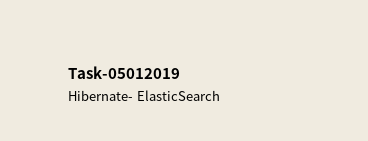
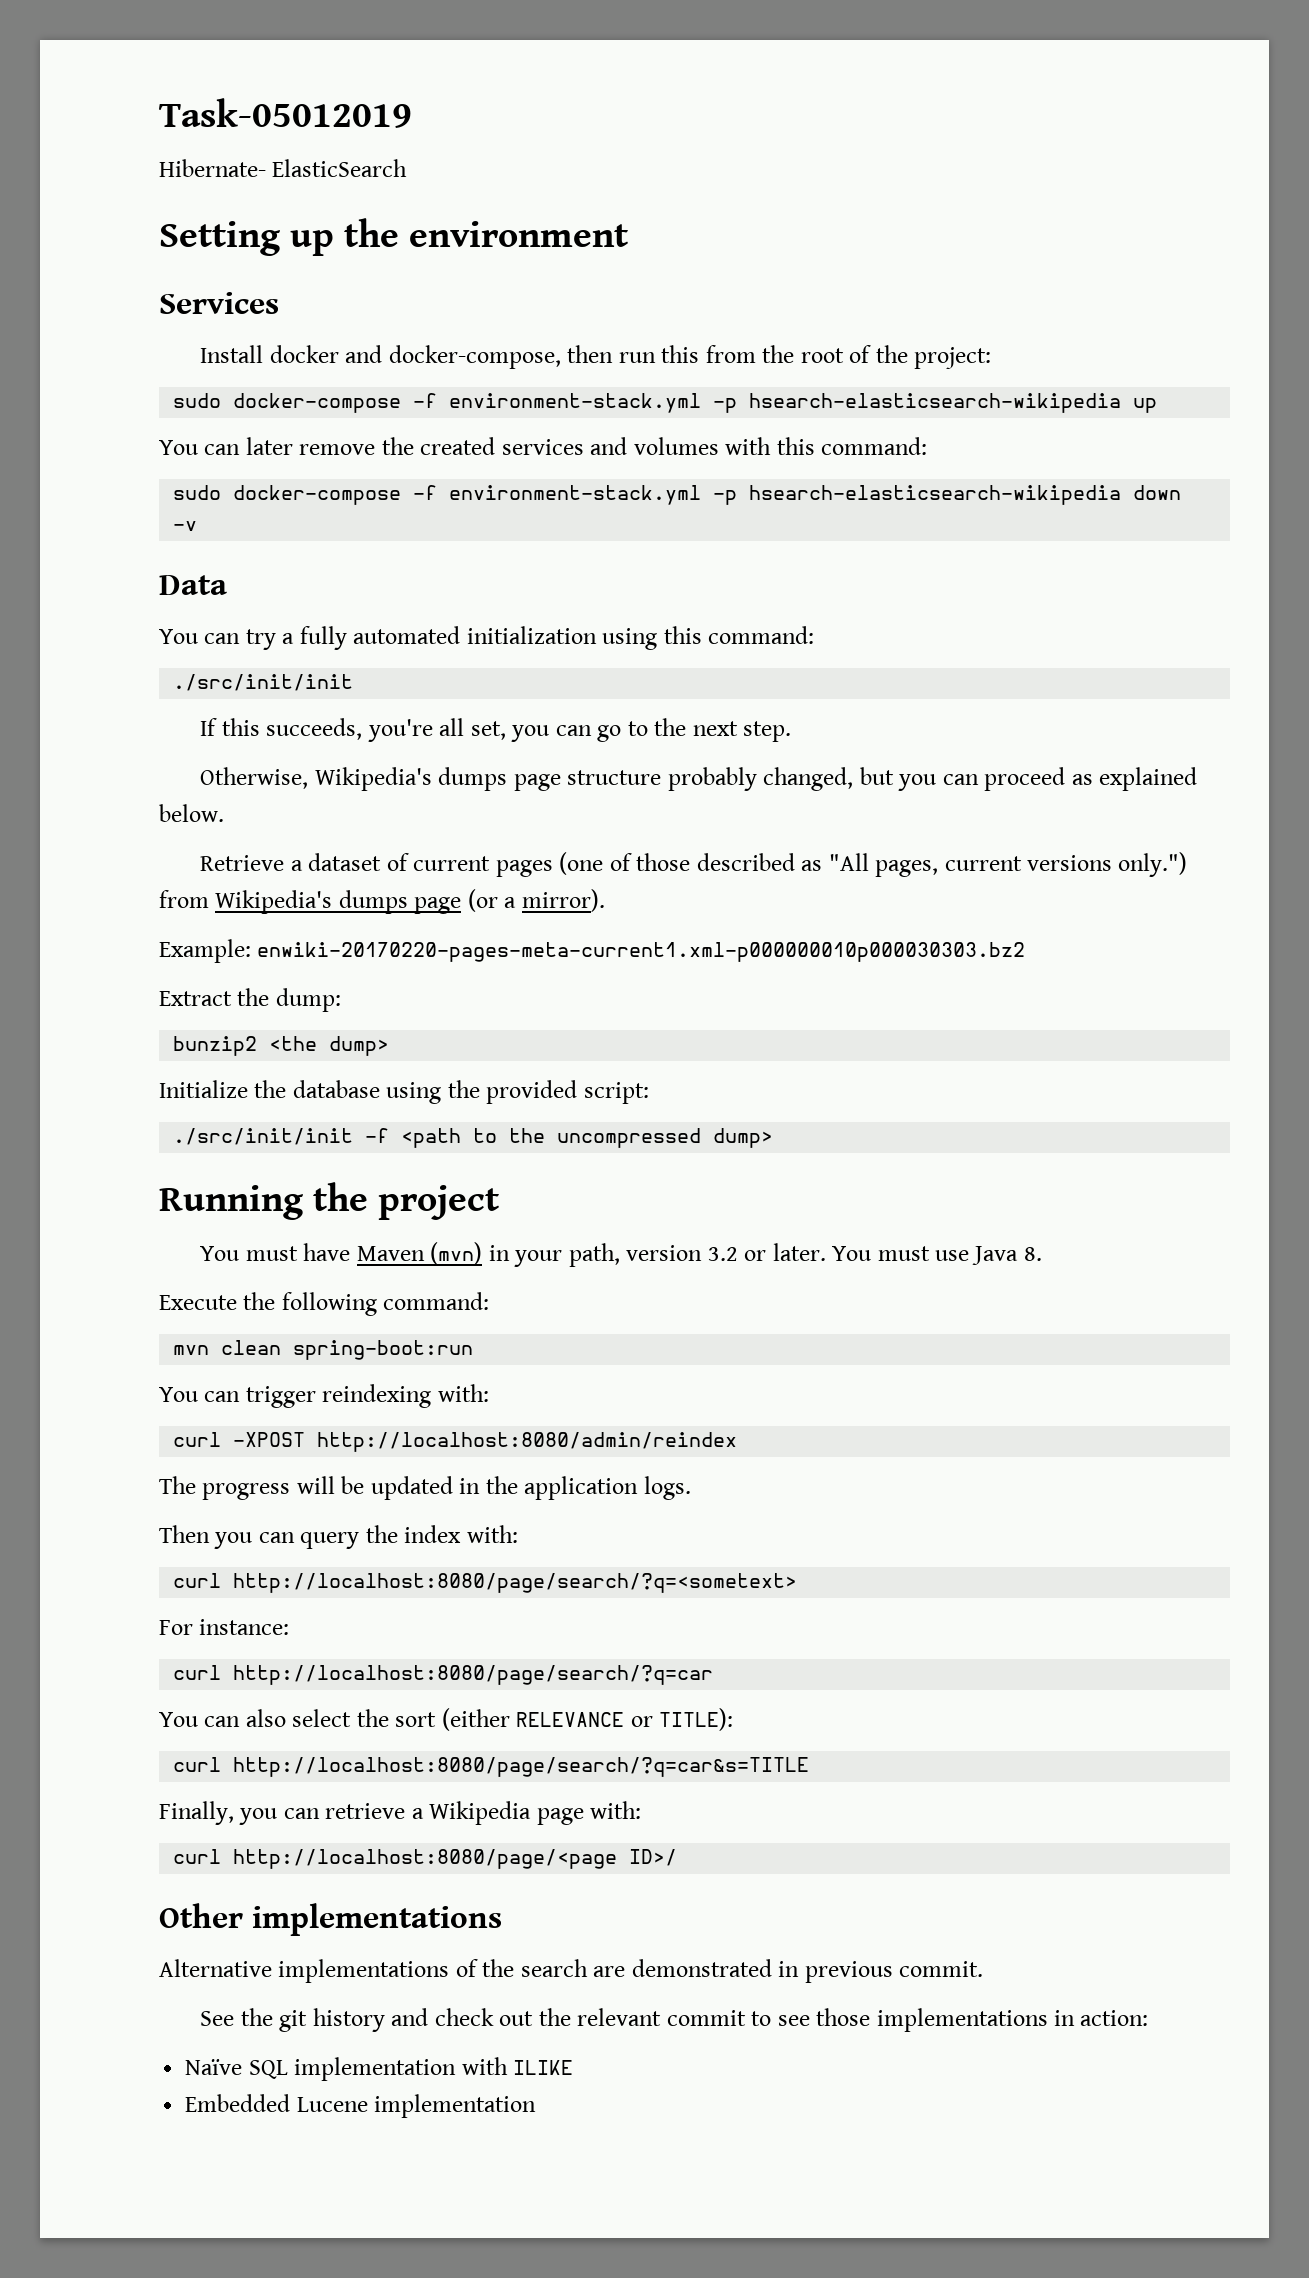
+ Setting up the environment
+ Services
+ Install docker and docker-compose, then run this from the root of the project:
+ sudo docker-compose -f environment-stack.yml -p hsearch-elasticsearch-wikipedia up
+ You can later remove the created services and volumes with this command:
+ sudo docker-compose -f environment-stack.yml -p hsearch-elasticsearch-wikipedia down -v
+ Data
+ You can try a fully automated initialization using this command:
+ ./src/init/init
+ If this succeeds, you're all set, you can go to the next step.
+ Otherwise, Wikipedia's dumps page structure probably changed, but you can proceed as explained below.
+ Retrieve a dataset of current pages (one of those described as "All pages, current versions only.") from Wikipedia's dumps page (or a mirror).
+ Example: enwiki-20170220-pages-meta-current1.xml-p000000010p000030303.bz2
+ Extract the dump:
+ bunzip2 <the dump>
+ Initialize the database using the provided script:
+ ./src/init/init -f <path to the uncompressed dump>
+ Running the project
+ You must have Maven (mvn) in your path, version 3.2 or later. You must use Java 8.
+ Execute the following command:
+ mvn clean spring-boot:run
+ You can trigger reindexing with:
+ curl -XPOST http://localhost:8080/admin/reindex
+ The progress will be updated in the application logs.
+ Then you can query the index with:
+ curl http://localhost:8080/page/search/?q=<sometext>
+ For instance:
+ curl http://localhost:8080/page/search/?q=car
+ You can also select the sort (either RELEVANCE or TITLE):
+ curl http://localhost:8080/page/search/?q=car&s=TITLE
+ Finally, you can retrieve a Wikipedia page with:
+ curl http://localhost:8080/page/<page ID>/
+ Other implementations
+ Alternative implementations of the search are demonstrated in previous commit.
+ See the git history and check out the relevant commit to see those implementations in action:
+ Naïve SQL implementation with ILIKE
+ Embedded Lucene implementation

